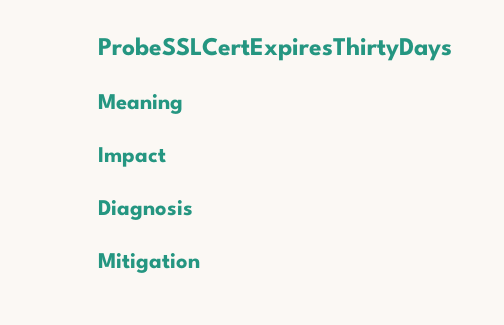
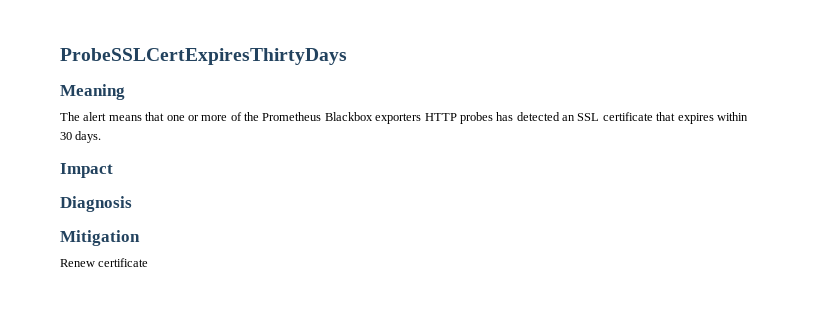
+ The alert means that one or more of the Prometheus Blackbox exporters HTTP probes has detected an SSL certificate that expires within 30 days.
+ Renew certificate

